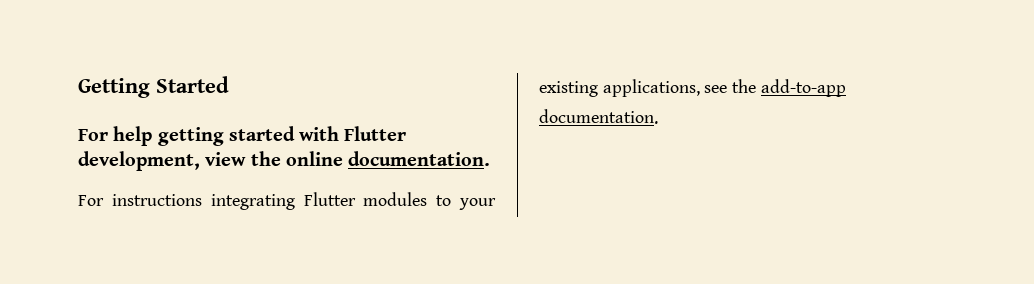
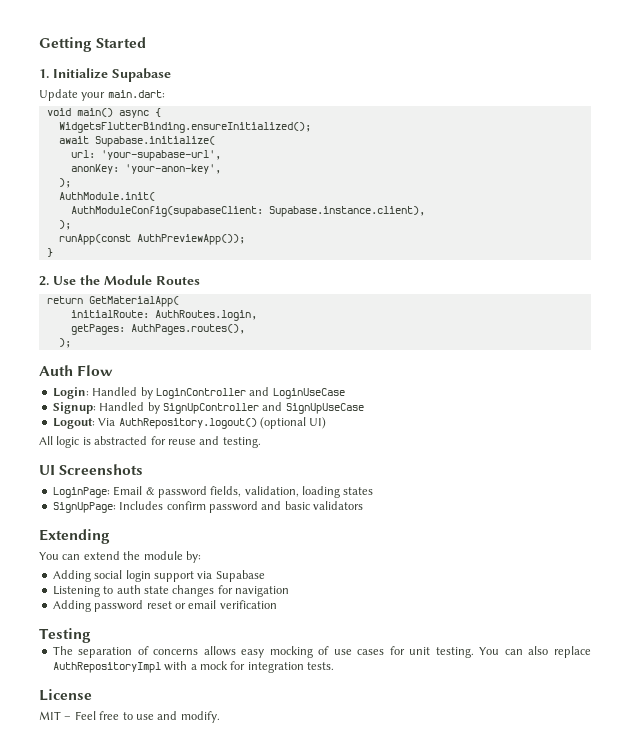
- For help getting started with Flutter development, view the online documentation.
- For instructions integrating Flutter modules to your existing applications, see the add-to-app documentation.
+ 1. Initialize Supabase
+ Update your main.dart:
+ void main() async {
+ WidgetsFlutterBinding.ensureInitialized();
+ await Supabase.initialize(
+ url: 'your-supabase-url',
+ anonKey: 'your-anon-key',
+ );
+ AuthModule.init(
+ AuthModuleConfig(supabaseClient: Supabase.instance.client),
+ );
+ runApp(const AuthPreviewApp());
+ }
+ 2. Use the Module Routes
+ return GetMaterialApp(
+ initialRoute: AuthRoutes.login,
+ getPages: AuthPages.routes(),
+ );
+ Auth Flow
+ Login: Handled by LoginController and LoginUseCase
+ Signup: Handled by SignUpController and SignUpUseCase
+ Logout: Via AuthRepository.logout() (optional UI)
+ All logic is abstracted for reuse and testing.
+ UI Screenshots
+ LoginPage: Email & password fields, validation, loading states
+ SignUpPage: Includes confirm password and basic validators
+ Extending
+ You can extend the module by:
+ Adding social login support via Supabase
+ Listening to auth state changes for navigation
+ Adding password reset or email verification
+ Testing
+ The separation of concerns allows easy mocking of use cases for unit testing. You can also replace AuthRepositoryImpl with a mock for integration tests.
+ License
+ MIT – Feel free to use and modify.

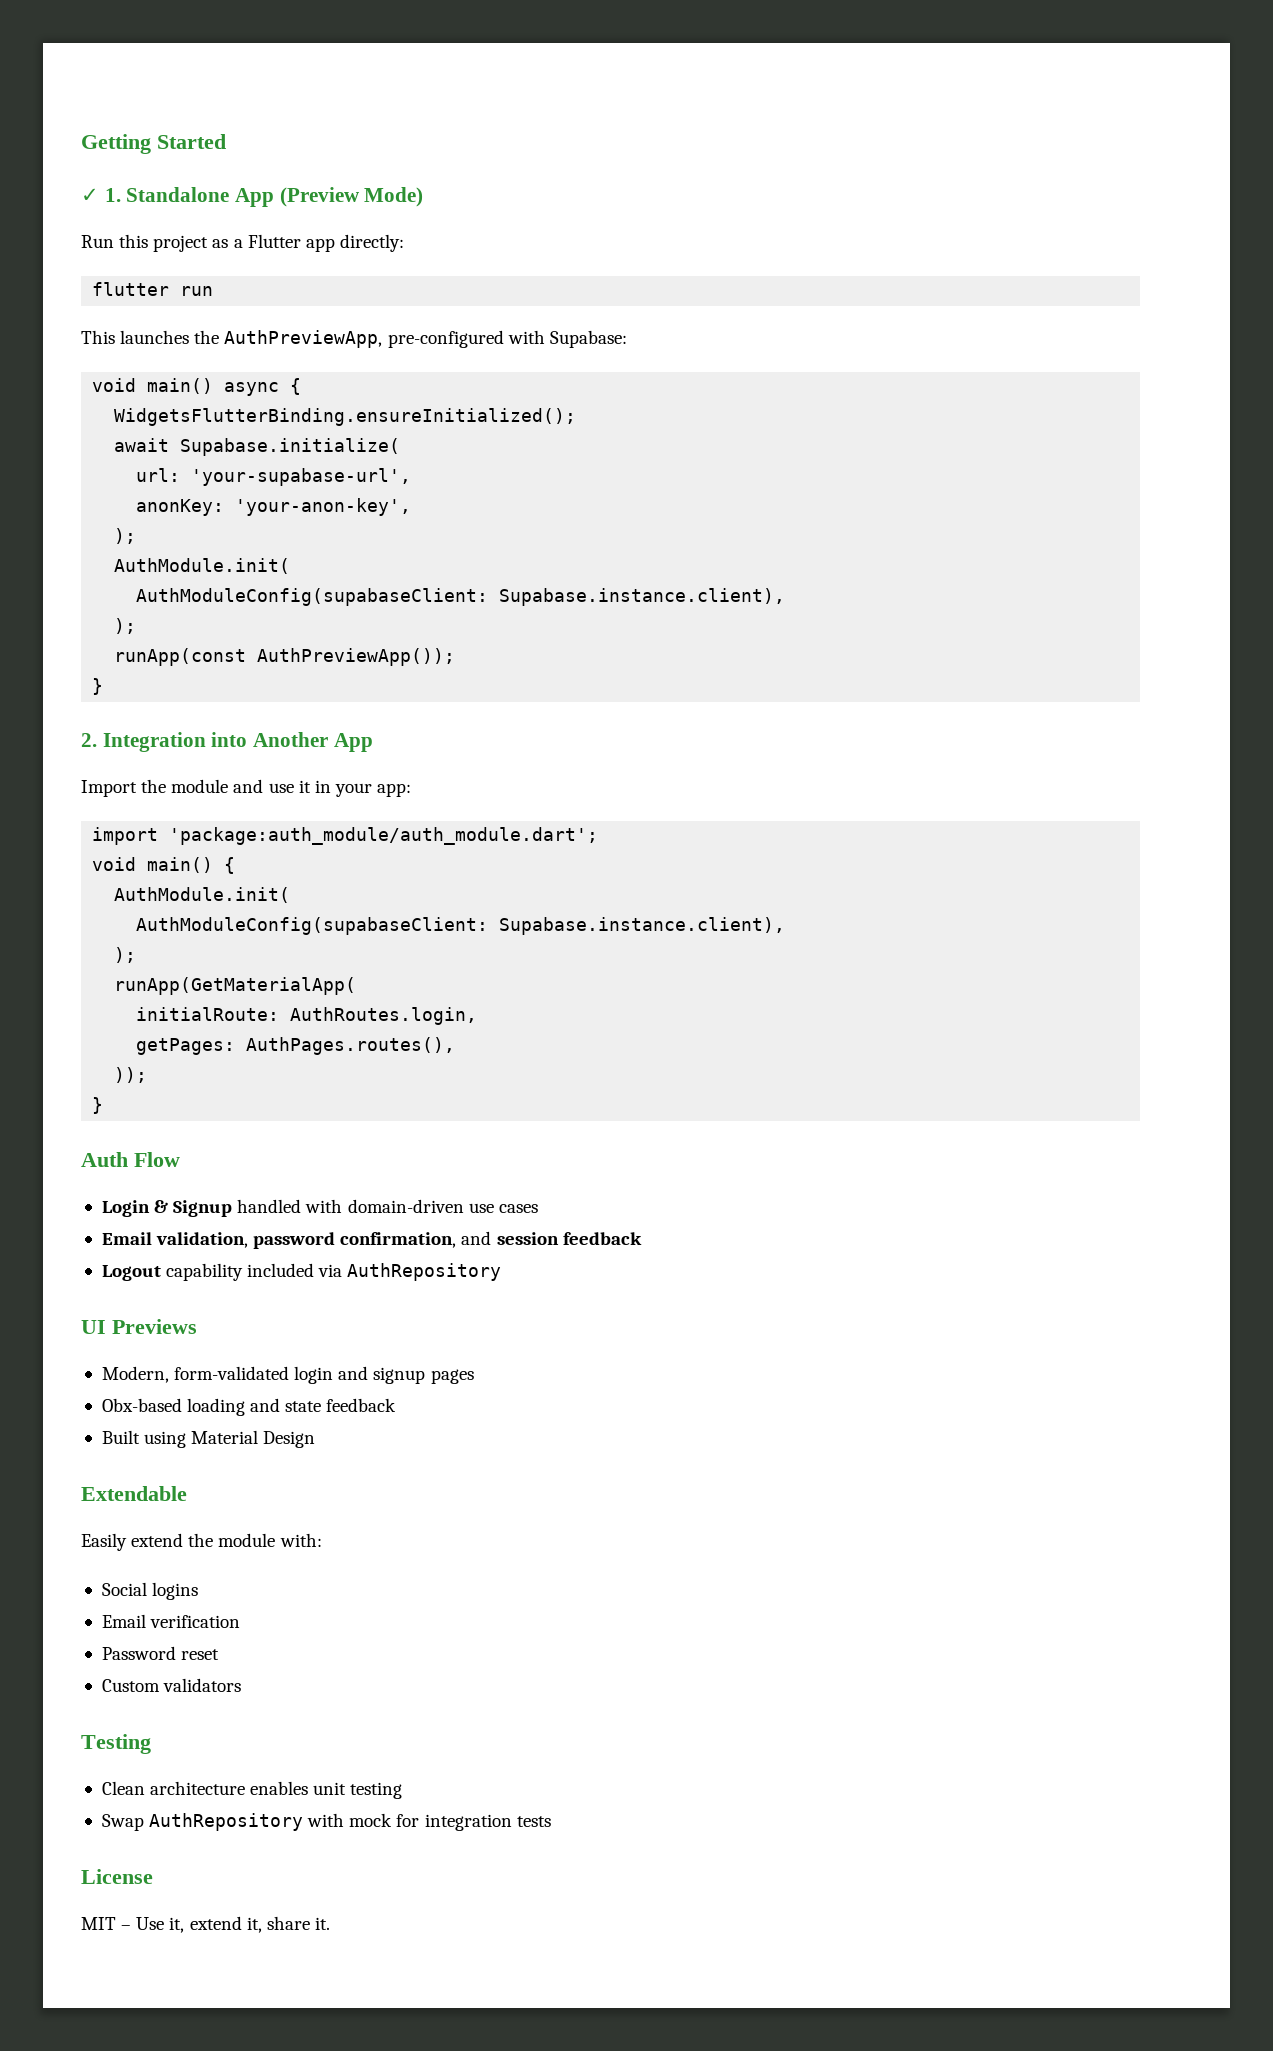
- 1. Initialize Supabase
- Update your main.dart:
+ ✓ 1. Standalone App (Preview Mode)
+ Run this project as a Flutter app directly:
+ flutter run
+ This launches the AuthPreviewApp, pre-configured with Supabase:
- 2. Use the Module Routes
- return GetMaterialApp(
+ 2. Integration into Another App
+ Import the module and use it in your app:
+ import 'package:auth_module/auth_module.dart';
+ void main() {
+ AuthModule.init(
+ AuthModuleConfig(supabaseClient: Supabase.instance.client),
+ );
+ runApp(GetMaterialApp(
  getPages: AuthPages.routes(),
- );
+ ));
+ }
- Login: Handled by LoginController and LoginUseCase
- Signup: Handled by SignUpController and SignUpUseCase
- Logout: Via AuthRepository.logout() (optional UI)
- All logic is abstracted for reuse and testing.
- UI Screenshots
- LoginPage: Email & password fields, validation, loading states
- SignUpPage: Includes confirm password and basic validators
- Extending
- You can extend the module by:
- Adding social login support via Supabase
- Listening to auth state changes for navigation
- Adding password reset or email verification
+ Login & Signup handled with domain-driven use cases
+ Email validation, password confirmation, and session feedback
+ Logout capability included via AuthRepository
+ UI Previews
+ Modern, form-validated login and signup pages
+ Obx-based loading and state feedback
+ Built using Material Design
+ Extendable
+ Easily extend the module with:
+ Social logins
+ Email verification
+ Password reset
+ Custom validators
  Testing
- The separation of concerns allows easy mocking of use cases for unit testing. You can also replace AuthRepositoryImpl with a mock for integration tests.
+ Clean architecture enables unit testing
+ Swap AuthRepository with mock for integration tests
- MIT – Feel free to use and modify.
+ MIT – Use it, extend it, share it.

